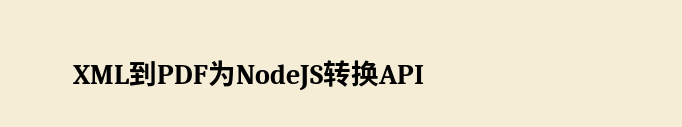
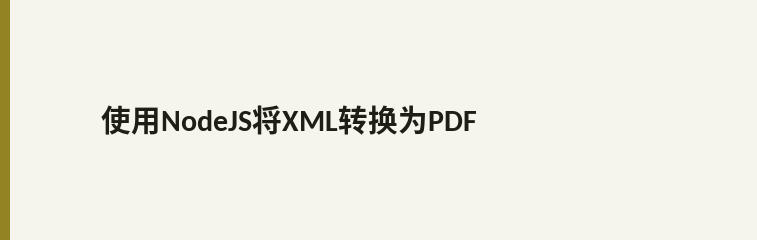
- XML到PDF为NodeJS转换API
+ 使用NodeJS将XML转换为PDF

